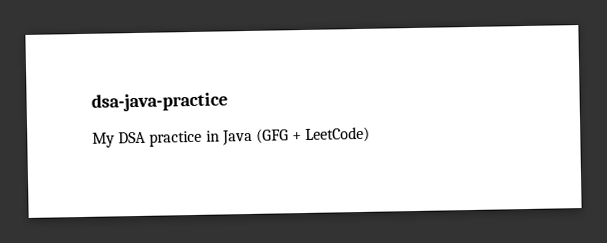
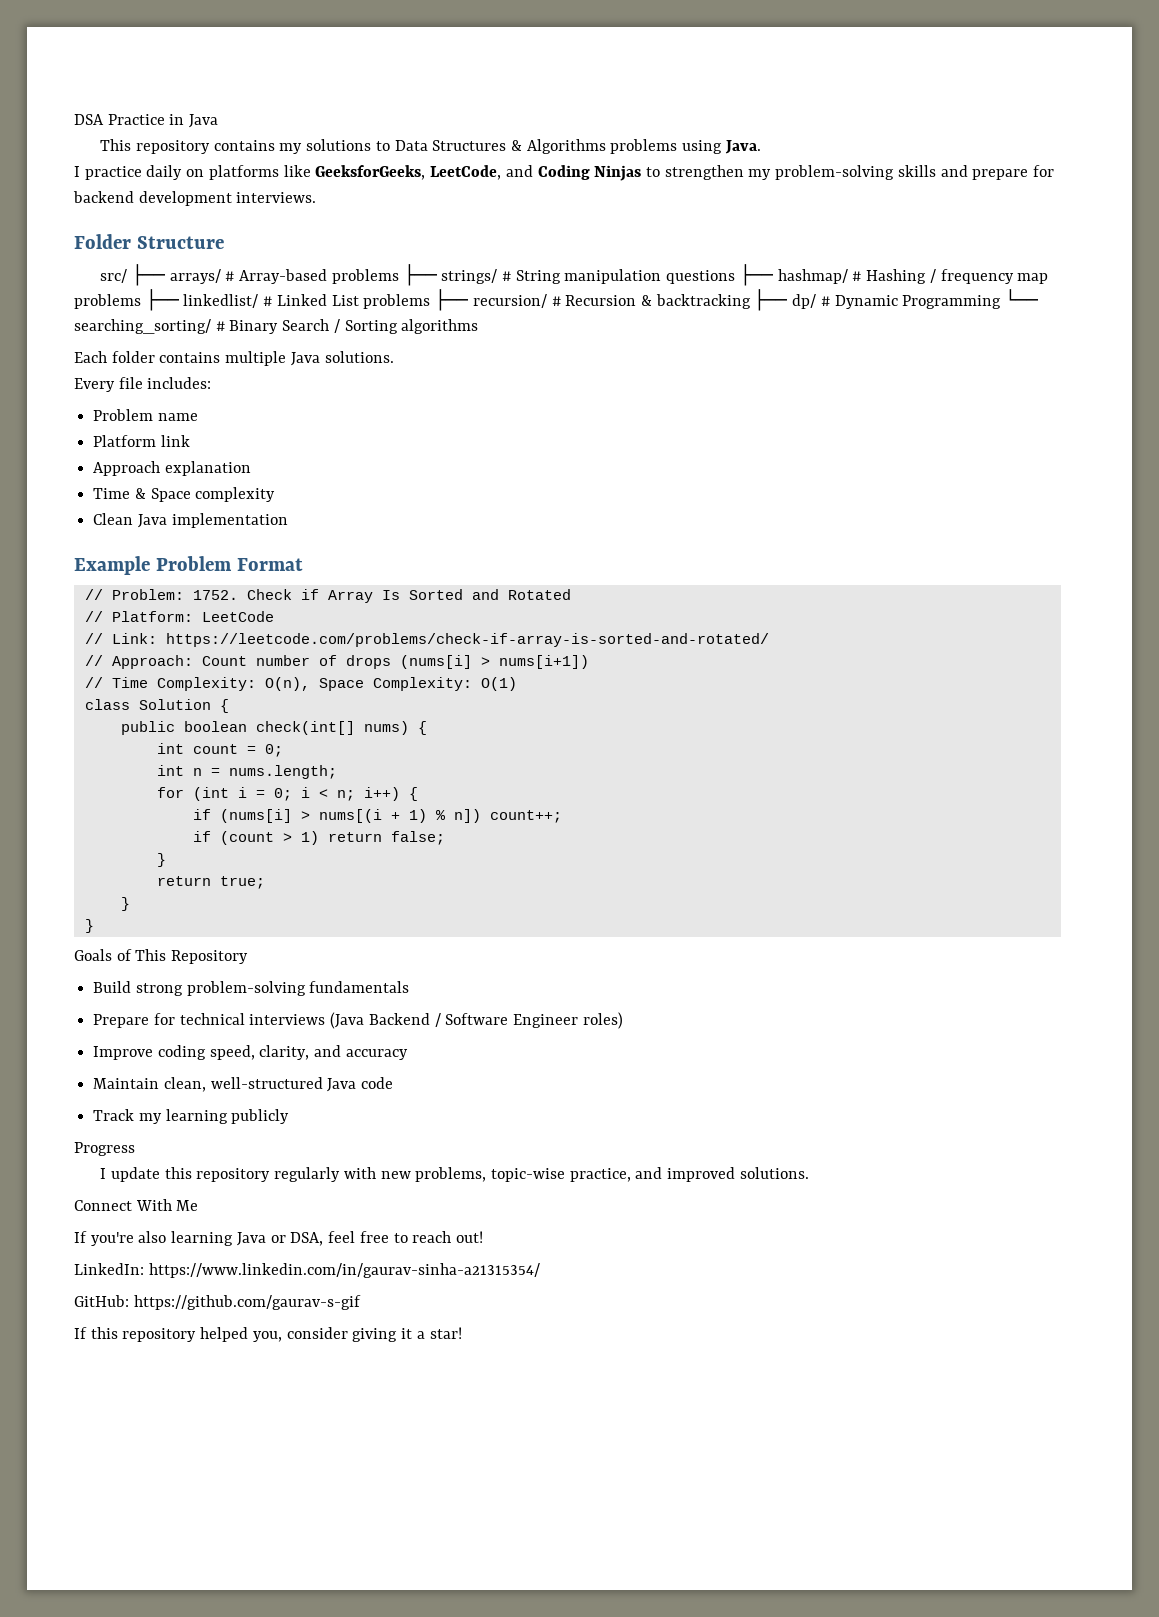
- dsa-java-practice
- My DSA practice in Java (GFG + LeetCode)
+ DSA Practice in Java
+ This repository contains my solutions to Data Structures & Algorithms problems using Java.
+ I practice daily on platforms like GeeksforGeeks, LeetCode, and Coding Ninjas to strengthen my problem-solving skills and prepare for backend development interviews.
+ Folder Structure
+ src/ ├── arrays/ # Array-based problems ├── strings/ # String manipulation questions ├── hashmap/ # Hashing / frequency map problems ├── linkedlist/ # Linked List problems ├── recursion/ # Recursion & backtracking ├── dp/ # Dynamic Programming └── searching_sorting/ # Binary Search / Sorting algorithms
+ Each folder contains multiple Java solutions.
+ Every file includes:
+ Problem name
+ Platform link
+ Approach explanation
+ Time & Space complexity
+ Clean Java implementation
+ Example Problem Format
+ // Problem: 1752. Check if Array Is Sorted and Rotated
+ // Platform: LeetCode
+ // Link: https://leetcode.com/problems/check-if-array-is-sorted-and-rotated/
+ // Approach: Count number of drops (nums[i] > nums[i+1])
+ // Time Complexity: O(n), Space Complexity: O(1)
+ class Solution {
+ public boolean check(int[] nums) {
+ int count = 0;
+ int n = nums.length;
+ for (int i = 0; i < n; i++) {
+ if (nums[i] > nums[(i + 1) % n]) count++;
+ if (count > 1) return false;
+ }
+ return true;
+ }
+ }
+ Goals of This Repository
+ Build strong problem-solving fundamentals
+ Prepare for technical interviews (Java Backend / Software Engineer roles)
+ Improve coding speed, clarity, and accuracy
+ Maintain clean, well-structured Java code
+ Track my learning publicly
+ Progress
+ I update this repository regularly with new problems, topic-wise practice, and improved solutions.
+ Connect With Me
+ If you're also learning Java or DSA, feel free to reach out!
+ LinkedIn: https://www.linkedin.com/in/gaurav-sinha-a21315354/
+ GitHub: https://github.com/gaurav-s-gif
+ If this repository helped you, consider giving it a star!

